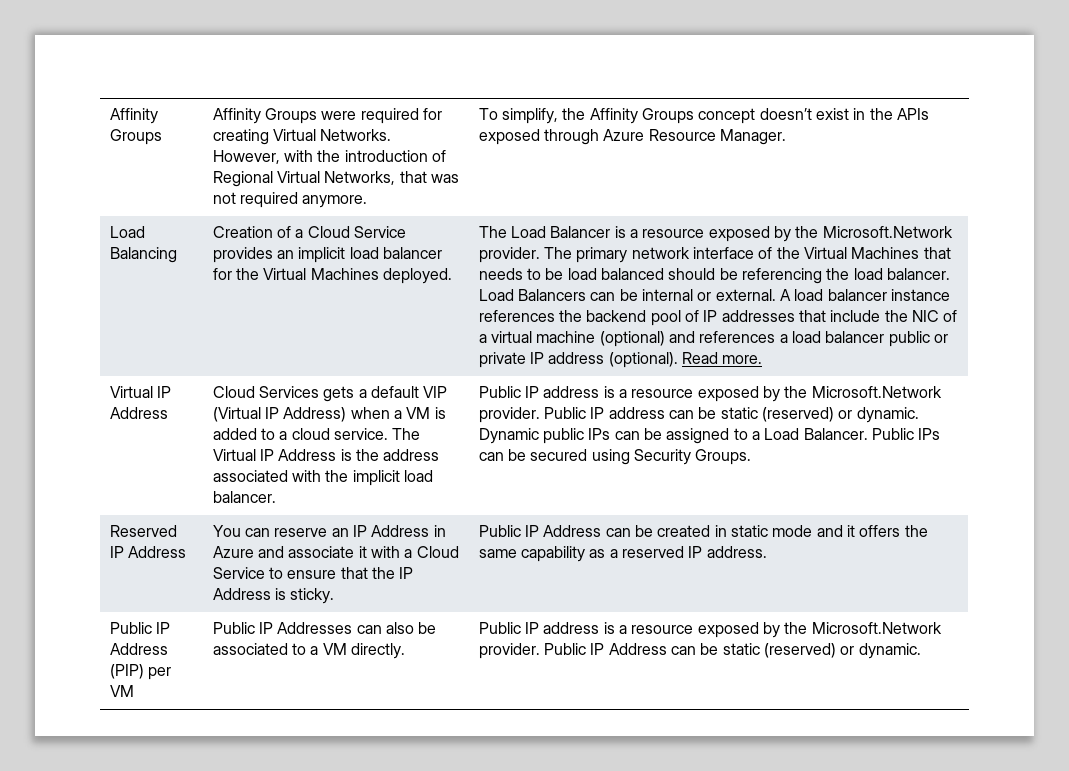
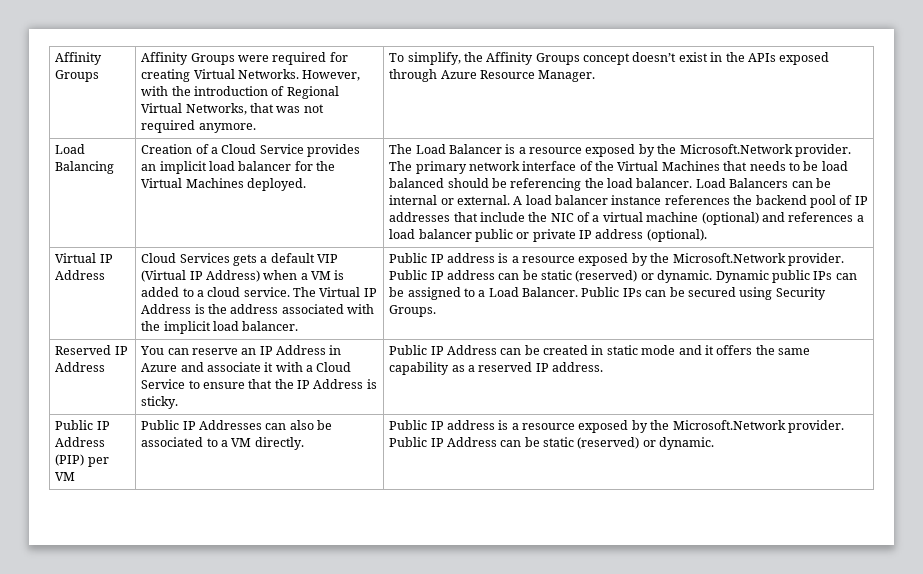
- Read more.

